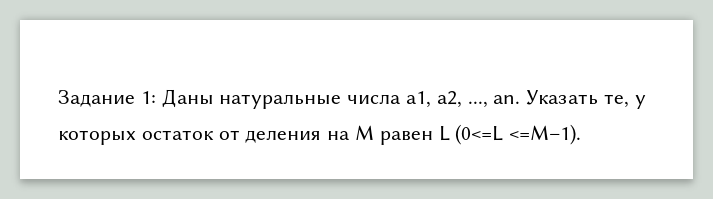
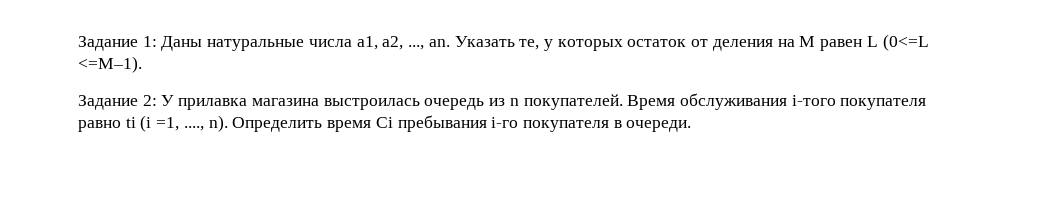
+ Задание 2: У прилавка магазина выстроилась очередь из n покупателей. Время обслуживания i-того покупателя равно ti (i =1, ...., n). Определить время Ci пребывания i-го покупателя в очереди.

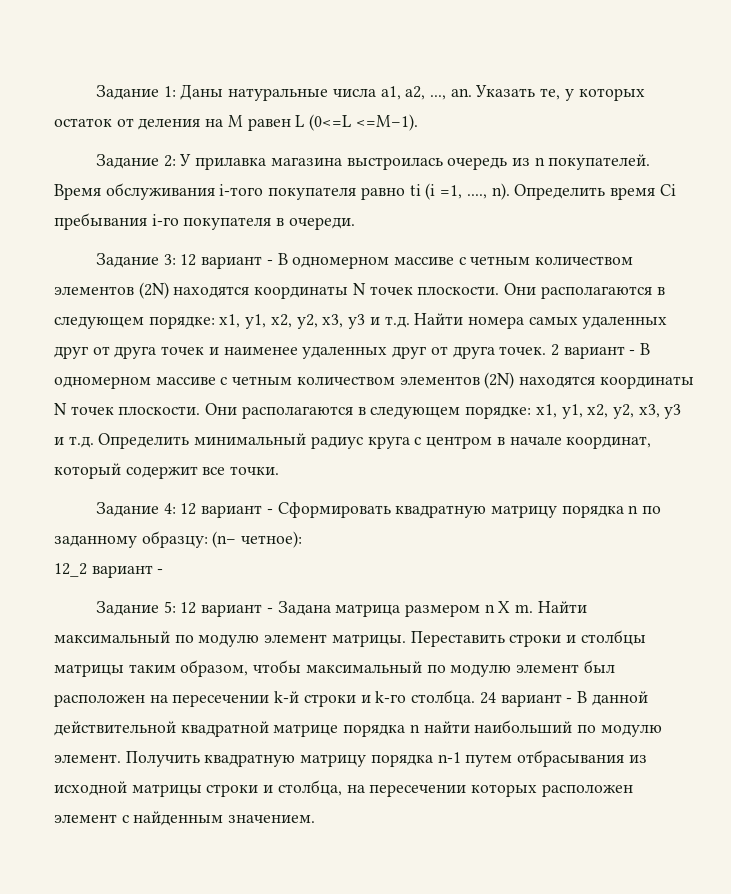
+ Задание 3: 12 вариант - В одномерном массиве с четным количеством элементов (2N) находятся координаты N точек плоскости. Они располагаются в следующем порядке: x1, y1, x2, y2, x3, y3 и т.д. Найти номера самых удаленных друг от друга точек и наименее удаленных друг от друга точек. 2 вариант - В одномерном массиве с четным количеством элементов (2N) находятся координаты N точек плоскости. Они располагаются в следующем порядке: x1, y1, x2, y2, x3, y3 и т.д. Определить минимальный радиус круга с центром в начале координат, который содержит все точки.
+ Задание 4: 12 вариант - Сформировать квадратную матрицу порядка n по заданному образцу: (n– четное):
+ 12_2 вариант -
+ Задание 5: 12 вариант - Задана матрица размером n X m. Найти максимальный по модулю элемент матрицы. Переставить строки и столбцы матрицы таким образом, чтобы максимальный по модулю элемент был расположен на пересечении k-й строки и k-го столбца. 24 вариант - В данной действительной квадратной матрице порядка n найти наибольший по модулю элемент. Получить квадратную матрицу порядка n-1 путем отбрасывания из исходной матрицы строки и столбца, на пересечении которых расположен элемент с найденным значением.

